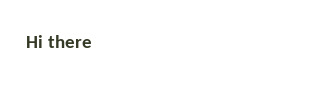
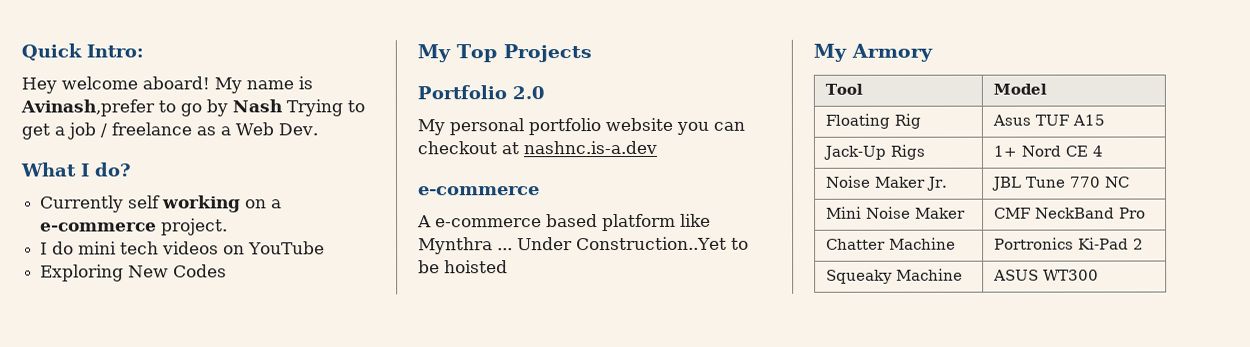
- Hi there
+ Quick Intro:
+ Hey welcome aboard! My name is Avinash,prefer to go by Nash Trying to get a job / freelance as a Web Dev.
+ What I do?
+ Currently self working on a e-commerce project.
+ I do mini tech videos on YouTube
+ Exploring New Codes
+ My Top Projects
+ Portfolio 2.0
+ My personal portfolio website you can checkout at nashnc.is-a.dev
+ e-commerce
+ A e-commerce based platform like Mynthra ... Under Construction..Yet to be hoisted
+ My Armory
+ Tool | Model
+ Floating Rig | Asus TUF A15
+ Jack-Up Rigs | 1+ Nord CE 4
+ Noise Maker Jr. | JBL Tune 770 NC
+ Mini Noise Maker | CMF NeckBand Pro
+ Chatter Machine | Portronics Ki-Pad 2
+ Squeaky Machine | ASUS WT300

